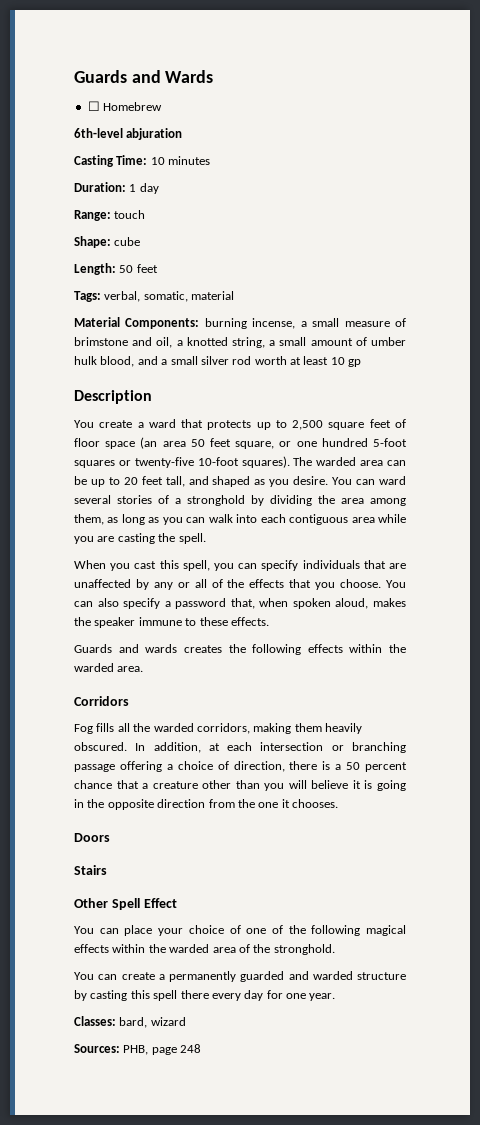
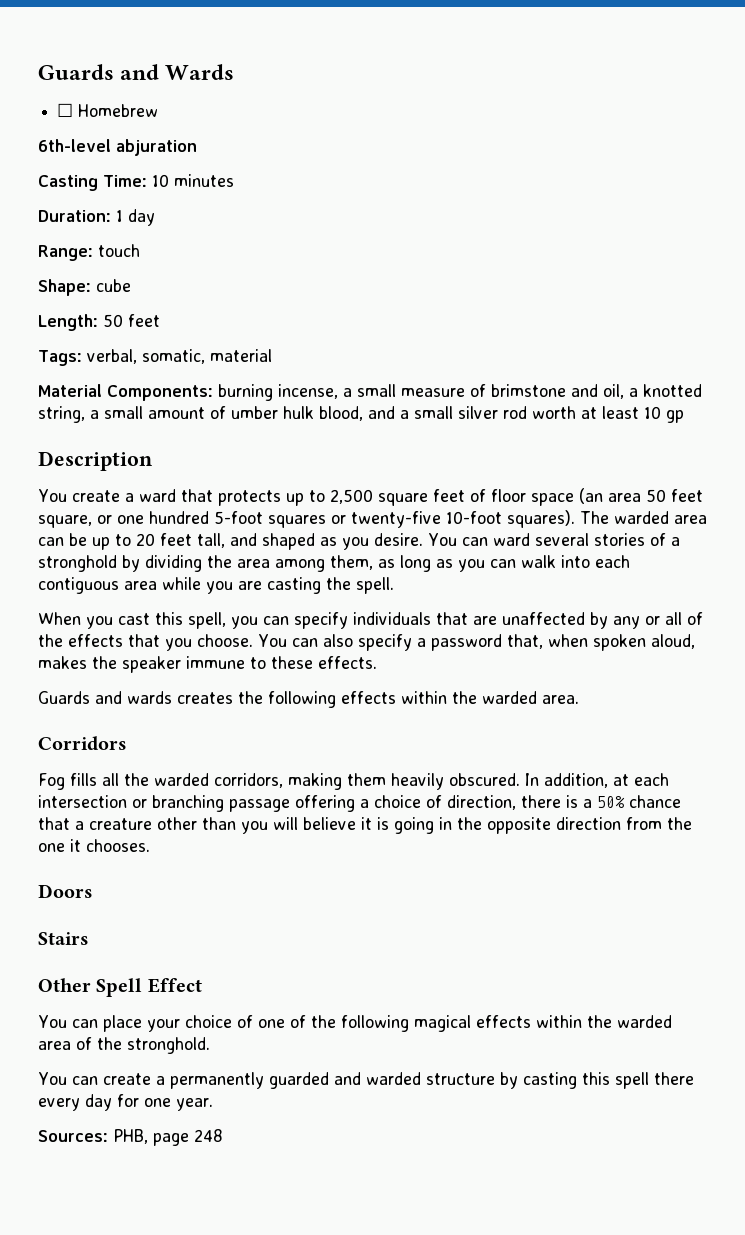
- In addition, at each intersection or branching passage offering a choice of direction, there is a 50 percent chance that a creature other than you will believe it is going in the opposite direction from the one it chooses.
+ In addition, at each intersection or branching passage offering a choice of direction, there is a 50% chance that a creature other than you will believe it is going in the opposite direction from the one it chooses.
- Classes: bard, wizard

